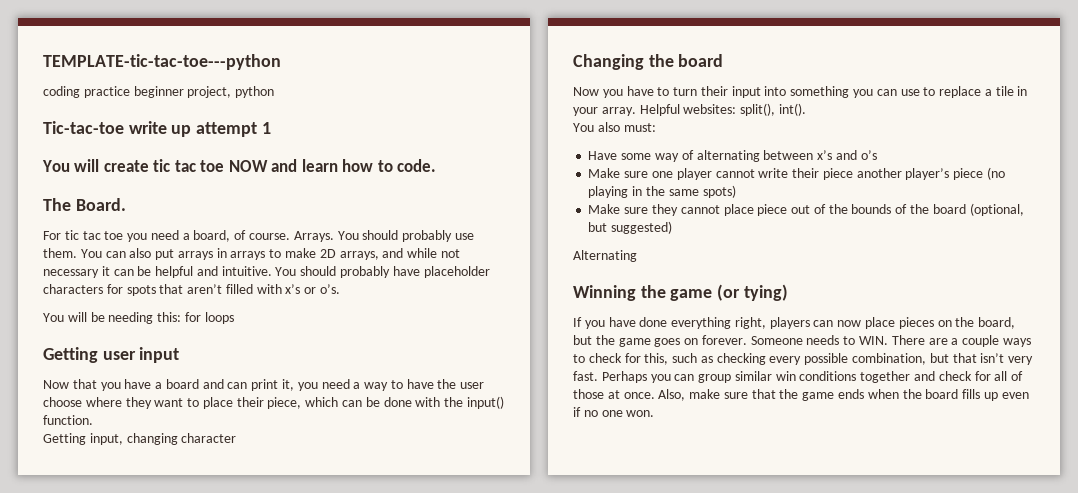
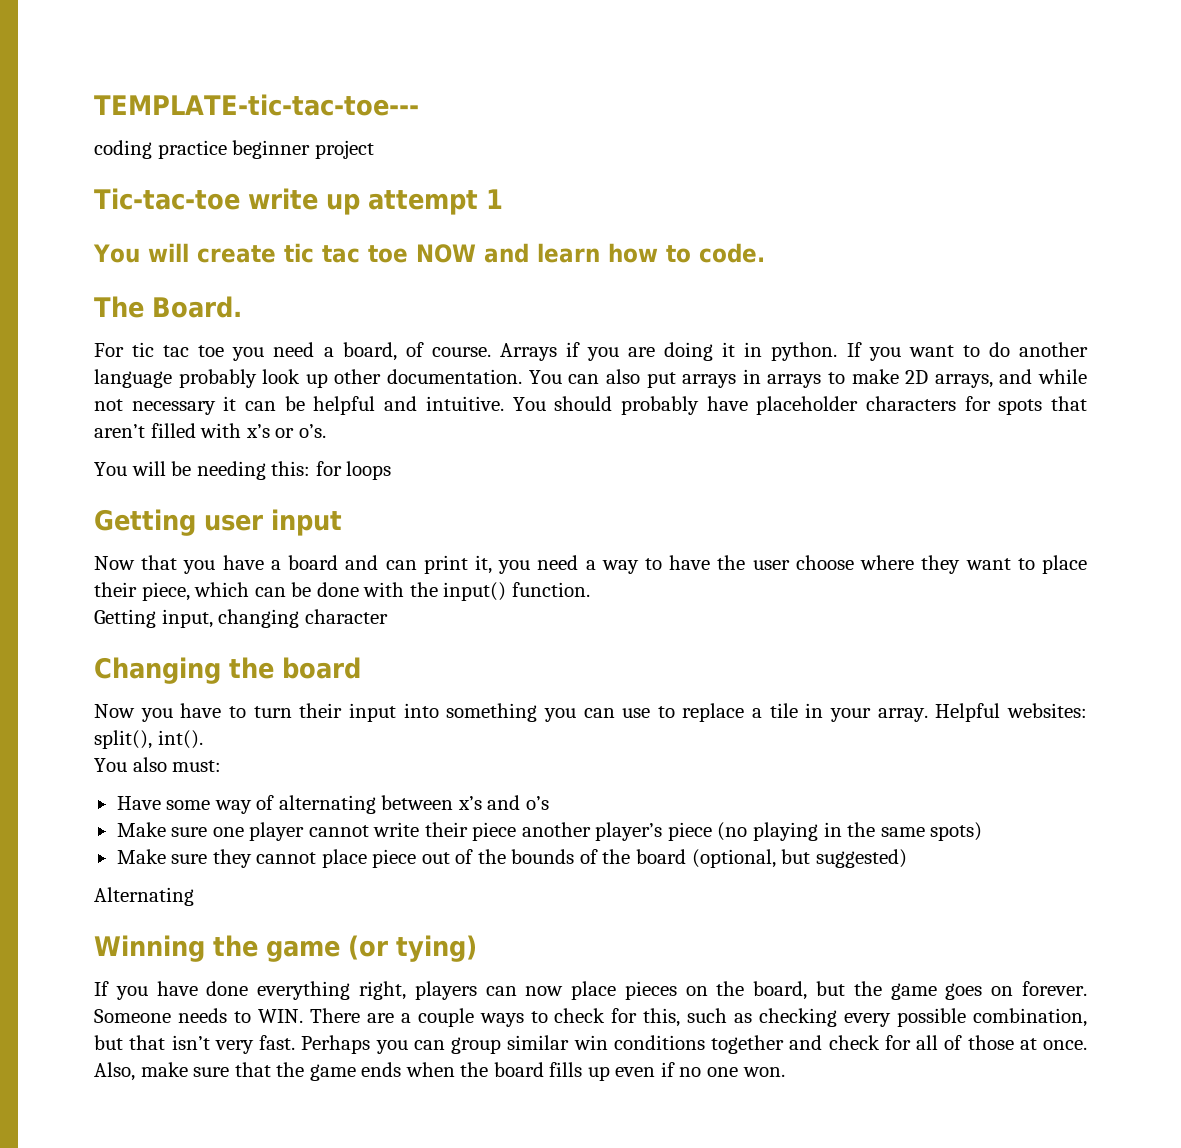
- TEMPLATE-tic-tac-toe---python
+ TEMPLATE-tic-tac-toe---
- coding practice beginner project, python
+ coding practice beginner project
- Arrays. You should probably use them.
+ Arrays if you are doing it in python. If you want to do another language probably look up other documentation.

